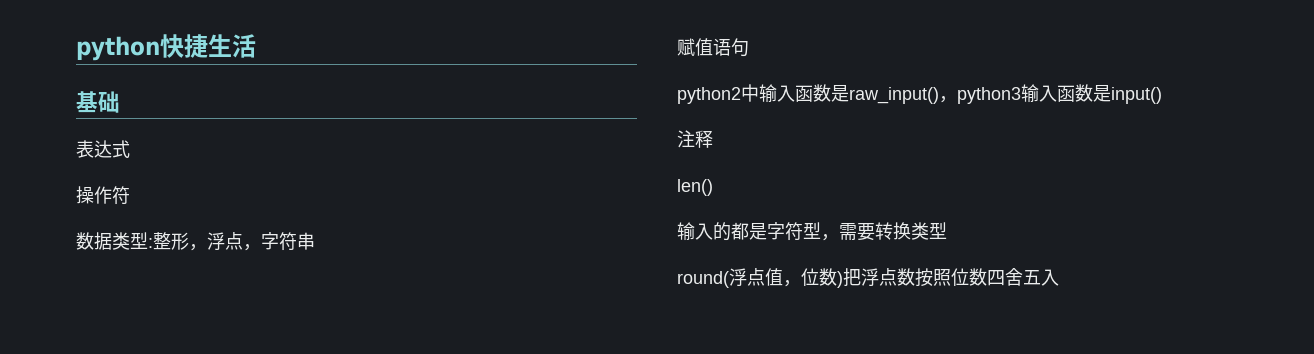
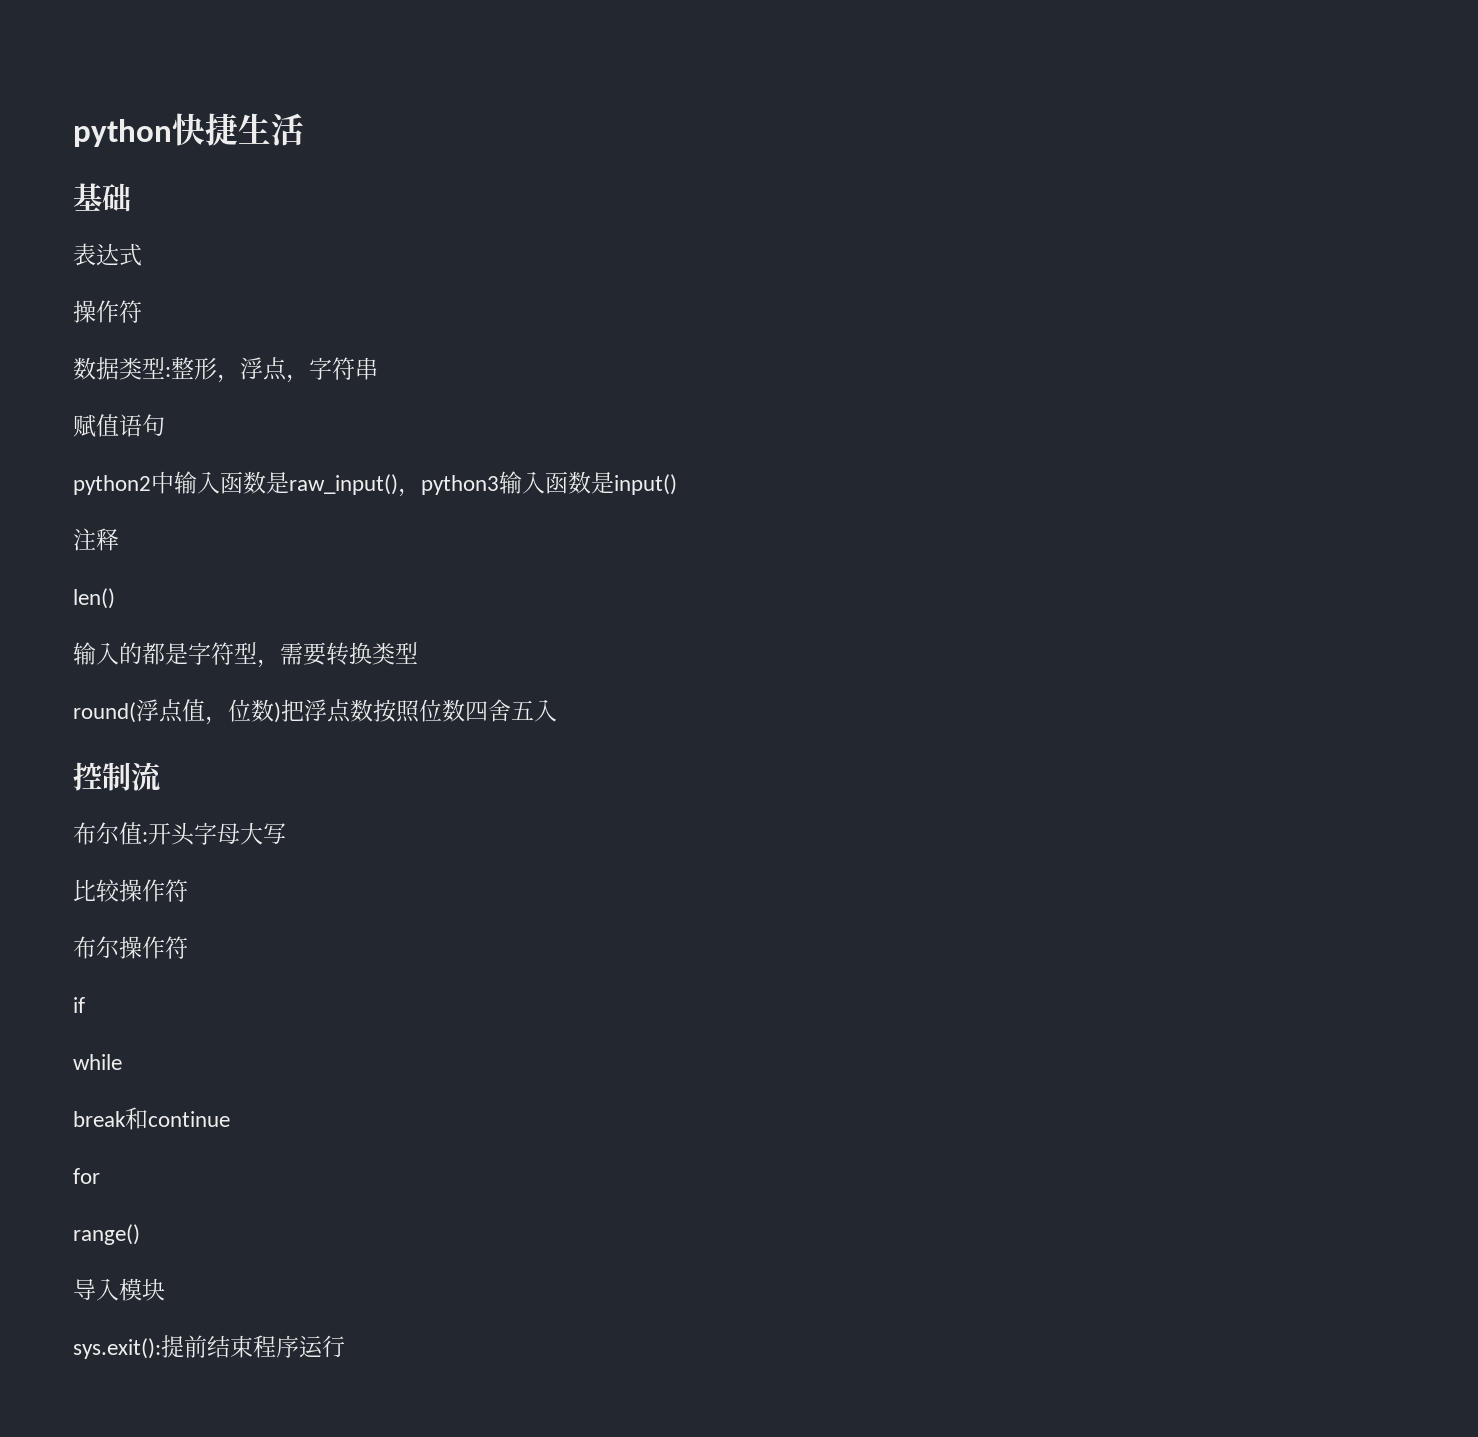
+ 控制流
+ 布尔值:开头字母大写
+ 比较操作符
+ 布尔操作符
+ if
+ while
+ break和continue
+ for
+ range()
+ 导入模块
+ sys.exit():提前结束程序运行

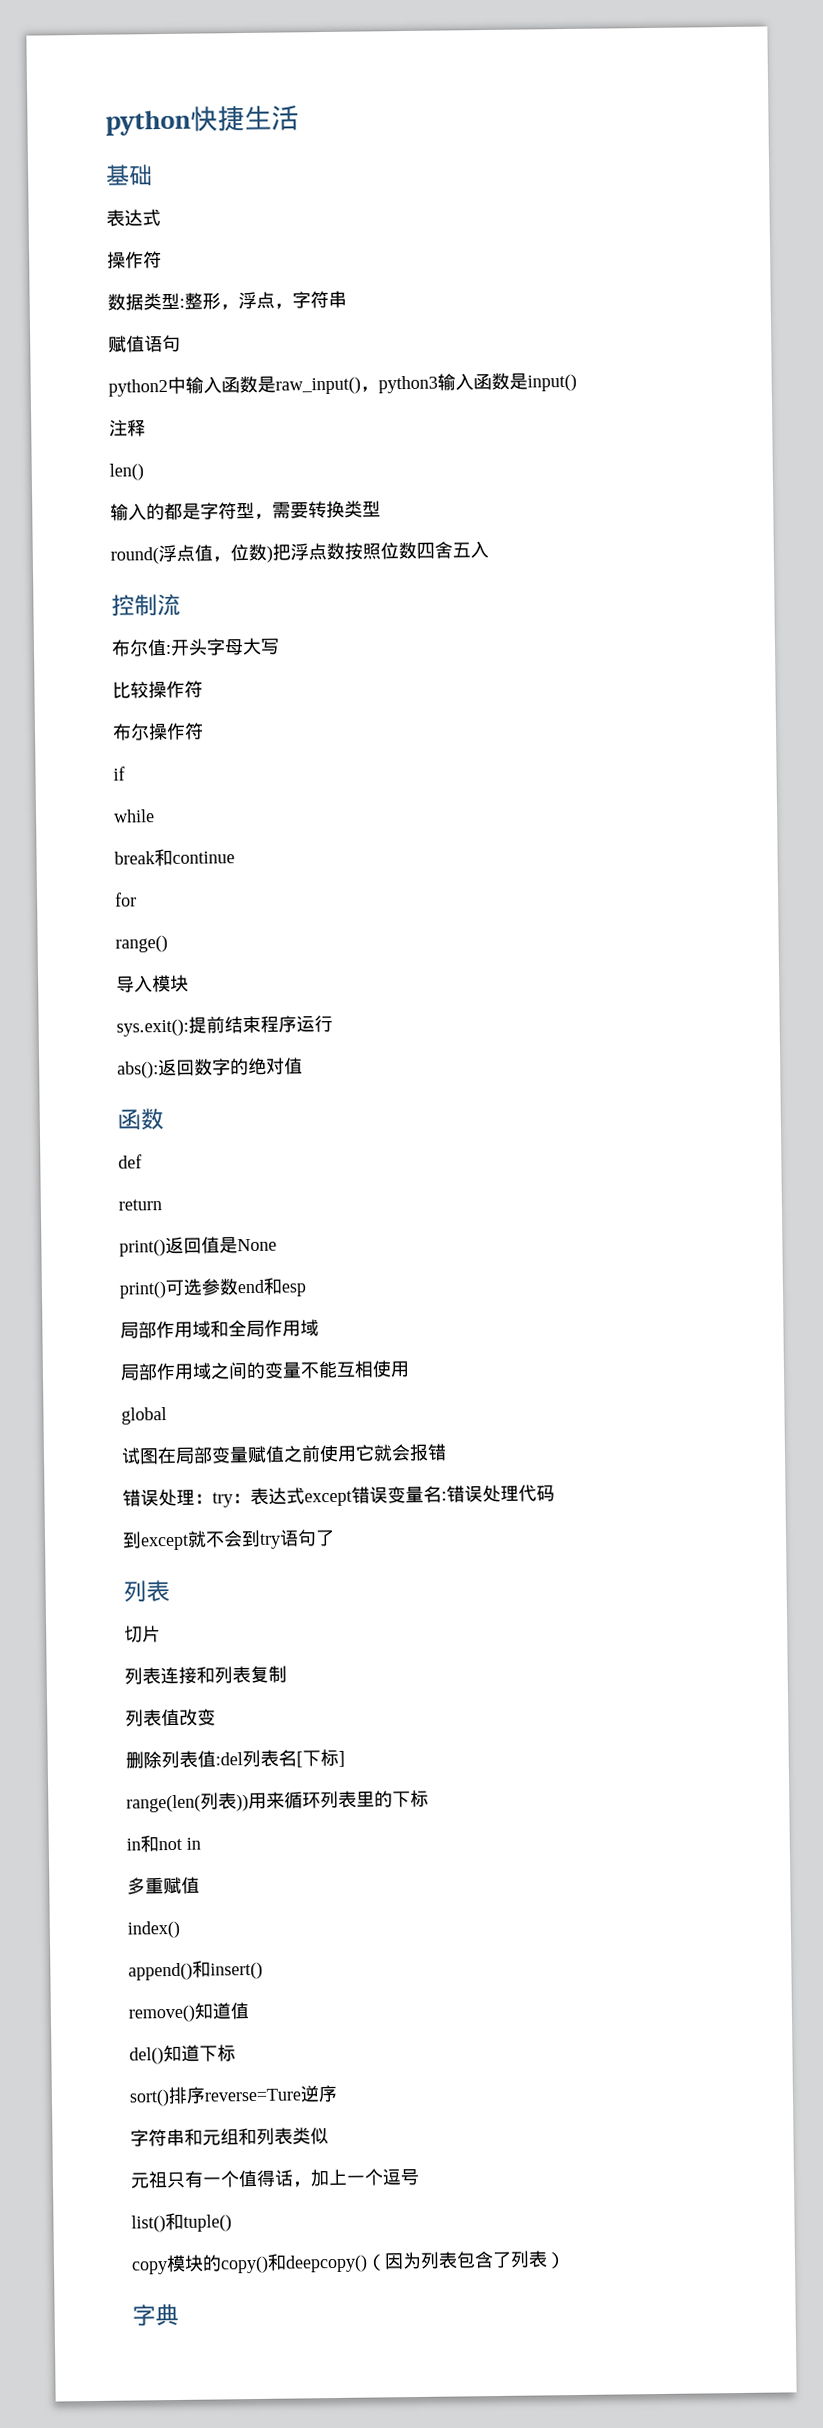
+ abs():返回数字的绝对值
+ 函数
+ def
+ return
+ print()返回值是None
+ print()可选参数end和esp
+ 局部作用域和全局作用域
+ 局部作用域之间的变量不能互相使用
+ global
+ 试图在局部变量赋值之前使用它就会报错
+ 错误处理：try：表达式except错误变量名:错误处理代码
+ 到except就不会到try语句了
+ 列表
+ 切片
+ 列表连接和列表复制
+ 列表值改变
+ 删除列表值:del列表名[下标]
+ range(len(列表))用来循环列表里的下标
+ in和not in
+ 多重赋值
+ index()
+ append()和insert()
+ remove()知道值
+ del()知道下标
+ sort()排序reverse=Ture逆序
+ 字符串和元组和列表类似
+ 元祖只有一个值得话，加上一个逗号
+ list()和tuple()
+ copy模块的copy()和deepcopy()（因为列表包含了列表）
+ 字典

